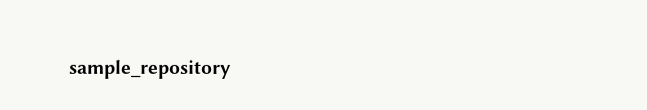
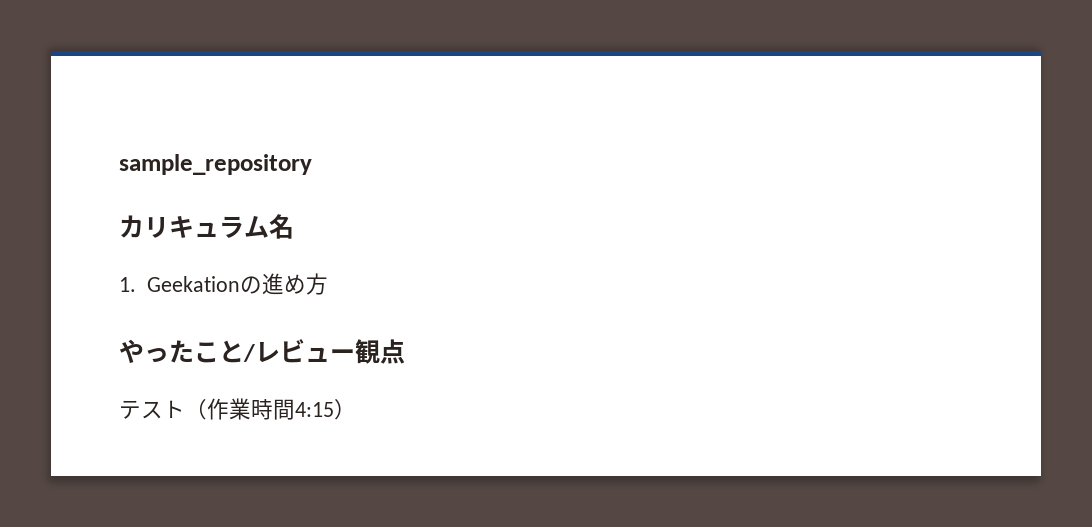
+ カリキュラム名
+ 1. Geekationの進め方
+ やったこと/レビュー観点
+ テスト（作業時間4:15）

